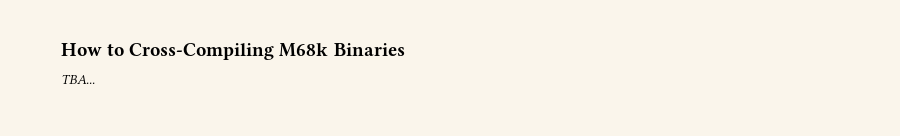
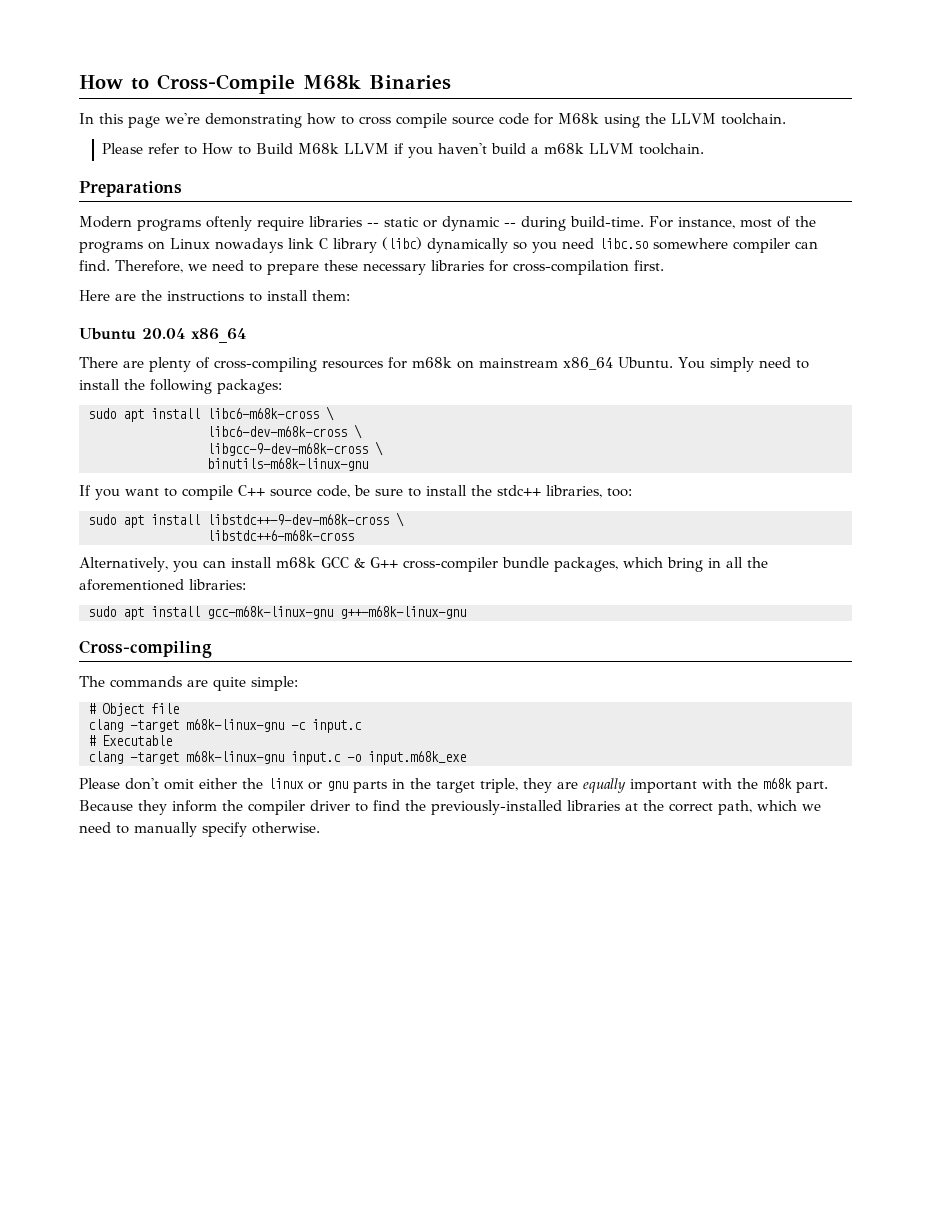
- How to Cross-Compiling M68k Binaries
+ How to Cross-Compile M68k Binaries
- TBA...
+ In this page we're demonstrating how to cross compile source code for M68k using the LLVM toolchain.
+ Please refer to How to Build M68k LLVM if you haven't build a m68k LLVM toolchain.
+ Preparations
+ Modern programs oftenly require libraries -- static or dynamic -- during build-time. For instance, most of the programs on Linux nowadays link C library (libc) dynamically so you need libc.so somewhere compiler can find. Therefore, we need to prepare these necessary libraries for cross-compilation first.
+ Here are the instructions to install them:
+ Ubuntu 20.04 x86_64
+ There are plenty of cross-compiling resources for m68k on mainstream x86_64 Ubuntu. You simply need to install the following packages:
+ sudo apt install libc6-m68k-cross \
+ libc6-dev-m68k-cross \
+ libgcc-9-dev-m68k-cross \
+ binutils-m68k-linux-gnu
+ If you want to compile C++ source code, be sure to install the stdc++ libraries, too:
+ sudo apt install libstdc++-9-dev-m68k-cross \
+ libstdc++6-m68k-cross
+ Alternatively, you can install m68k GCC & G++ cross-compiler bundle packages, which bring in all the aforementioned libraries:
+ sudo apt install gcc-m68k-linux-gnu g++-m68k-linux-gnu
+ Cross-compiling
+ The commands are quite simple:
+ # Object file
+ clang -target m68k-linux-gnu -c input.c
+ # Executable
+ clang -target m68k-linux-gnu input.c -o input.m68k_exe
+ Please don't omit either the linux or gnu parts in the target triple, they are equally important with the m68k part. Because they inform the compiler driver to find the previously-installed libraries at the correct path, which we need to manually specify otherwise.

